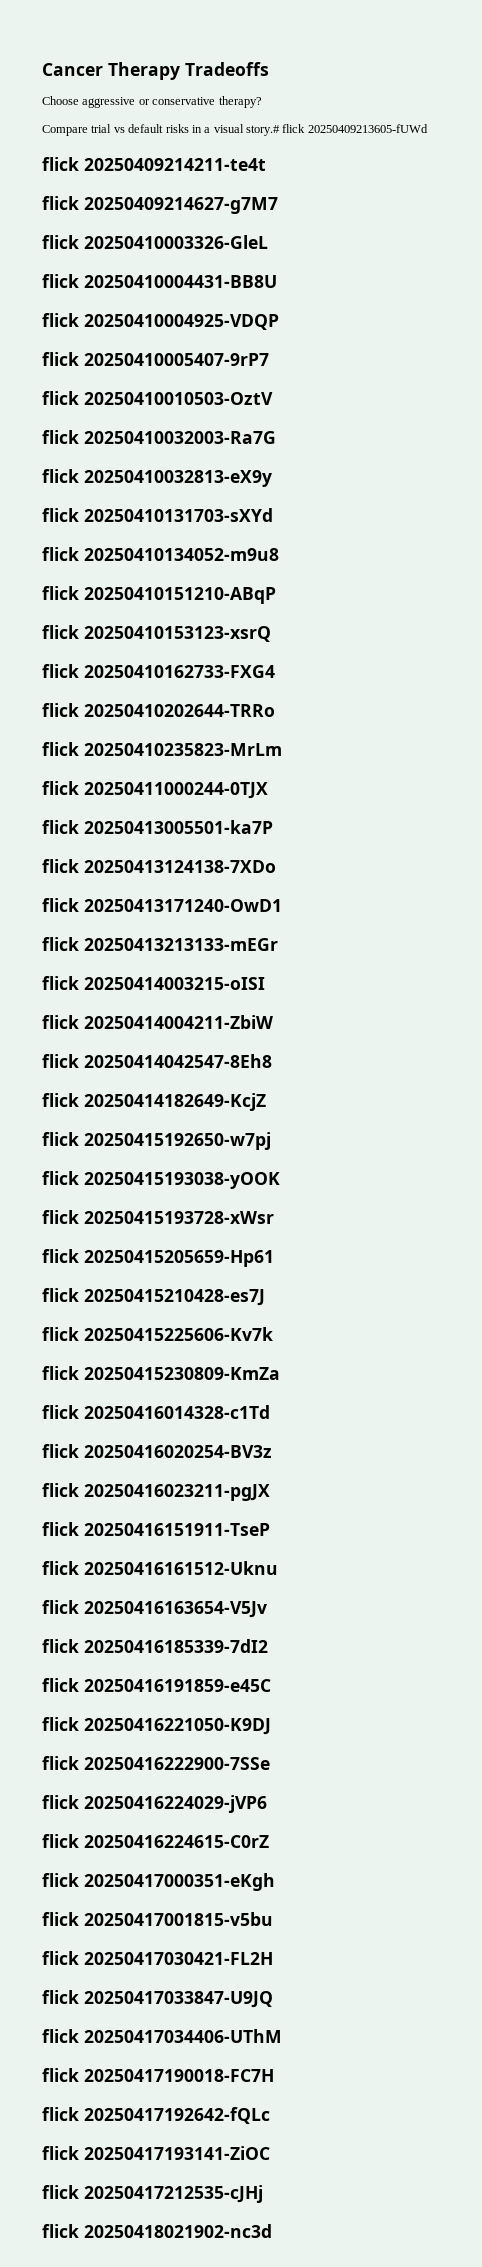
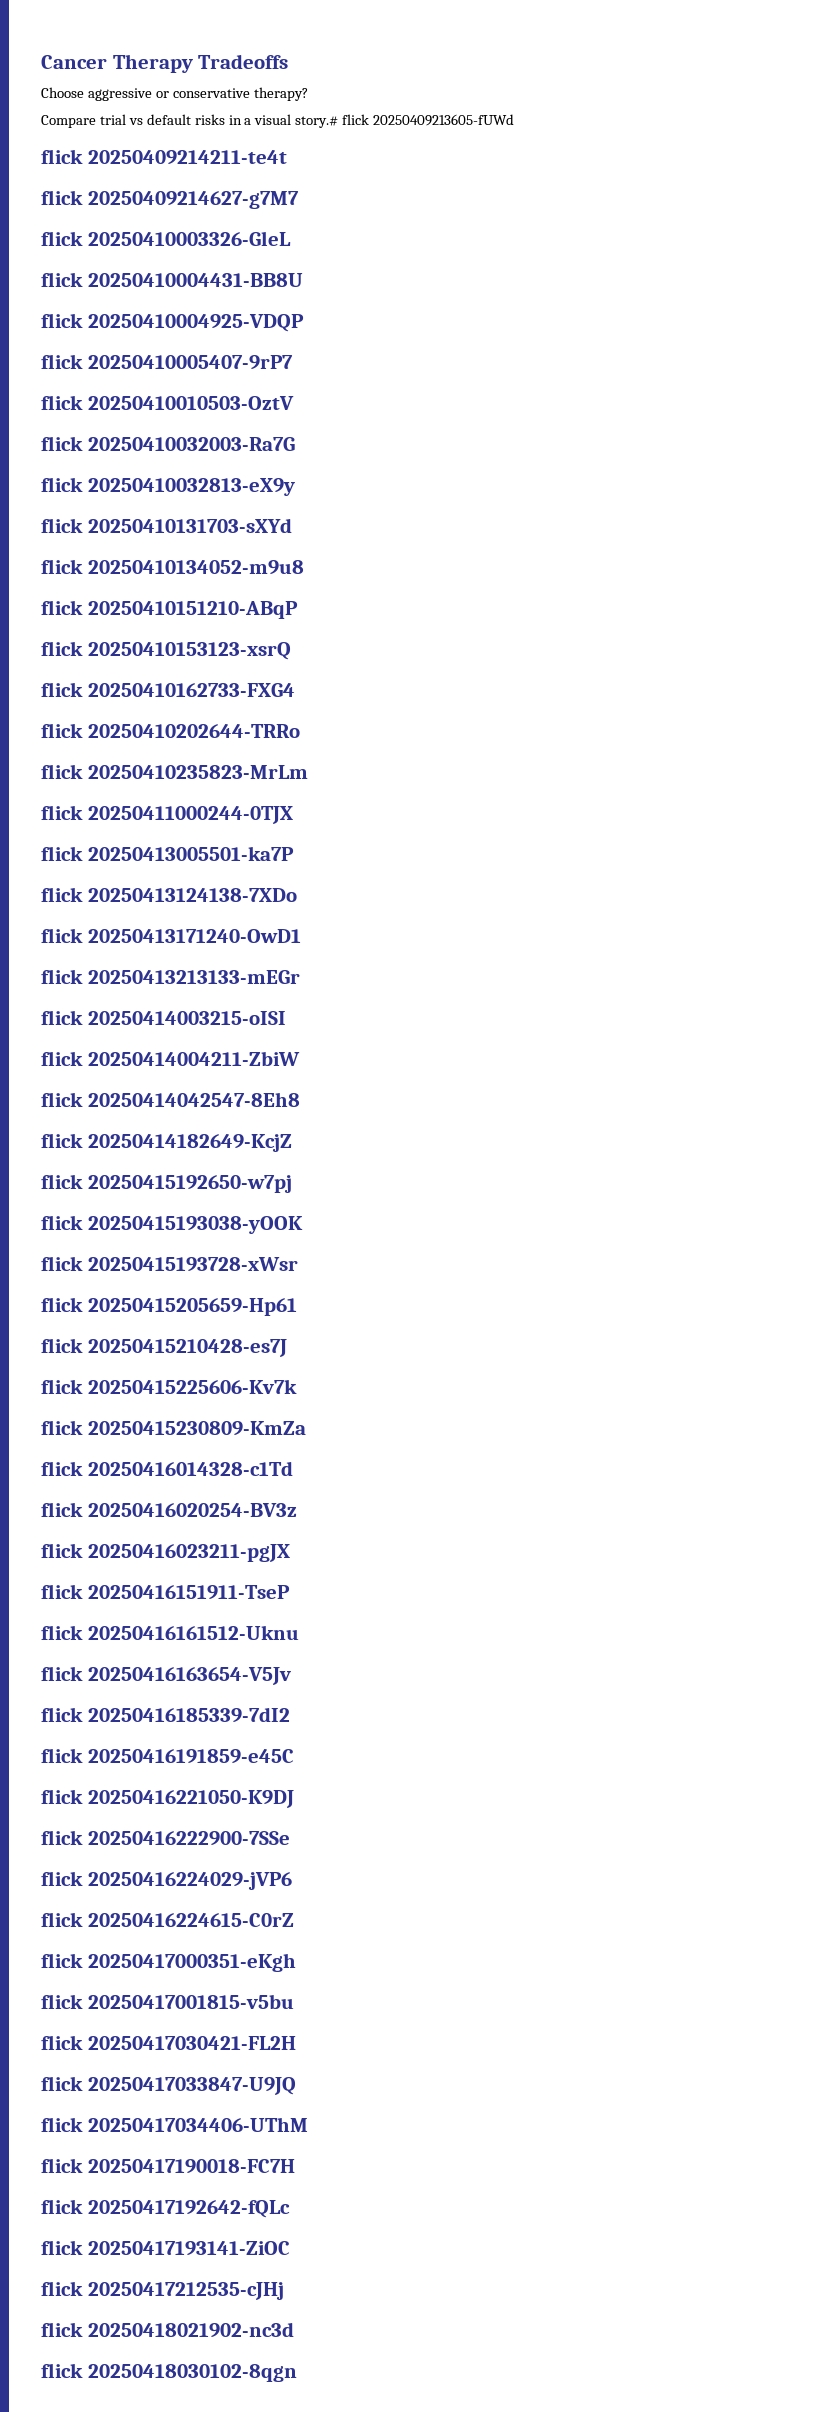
+ flick 20250418030102-8qgn

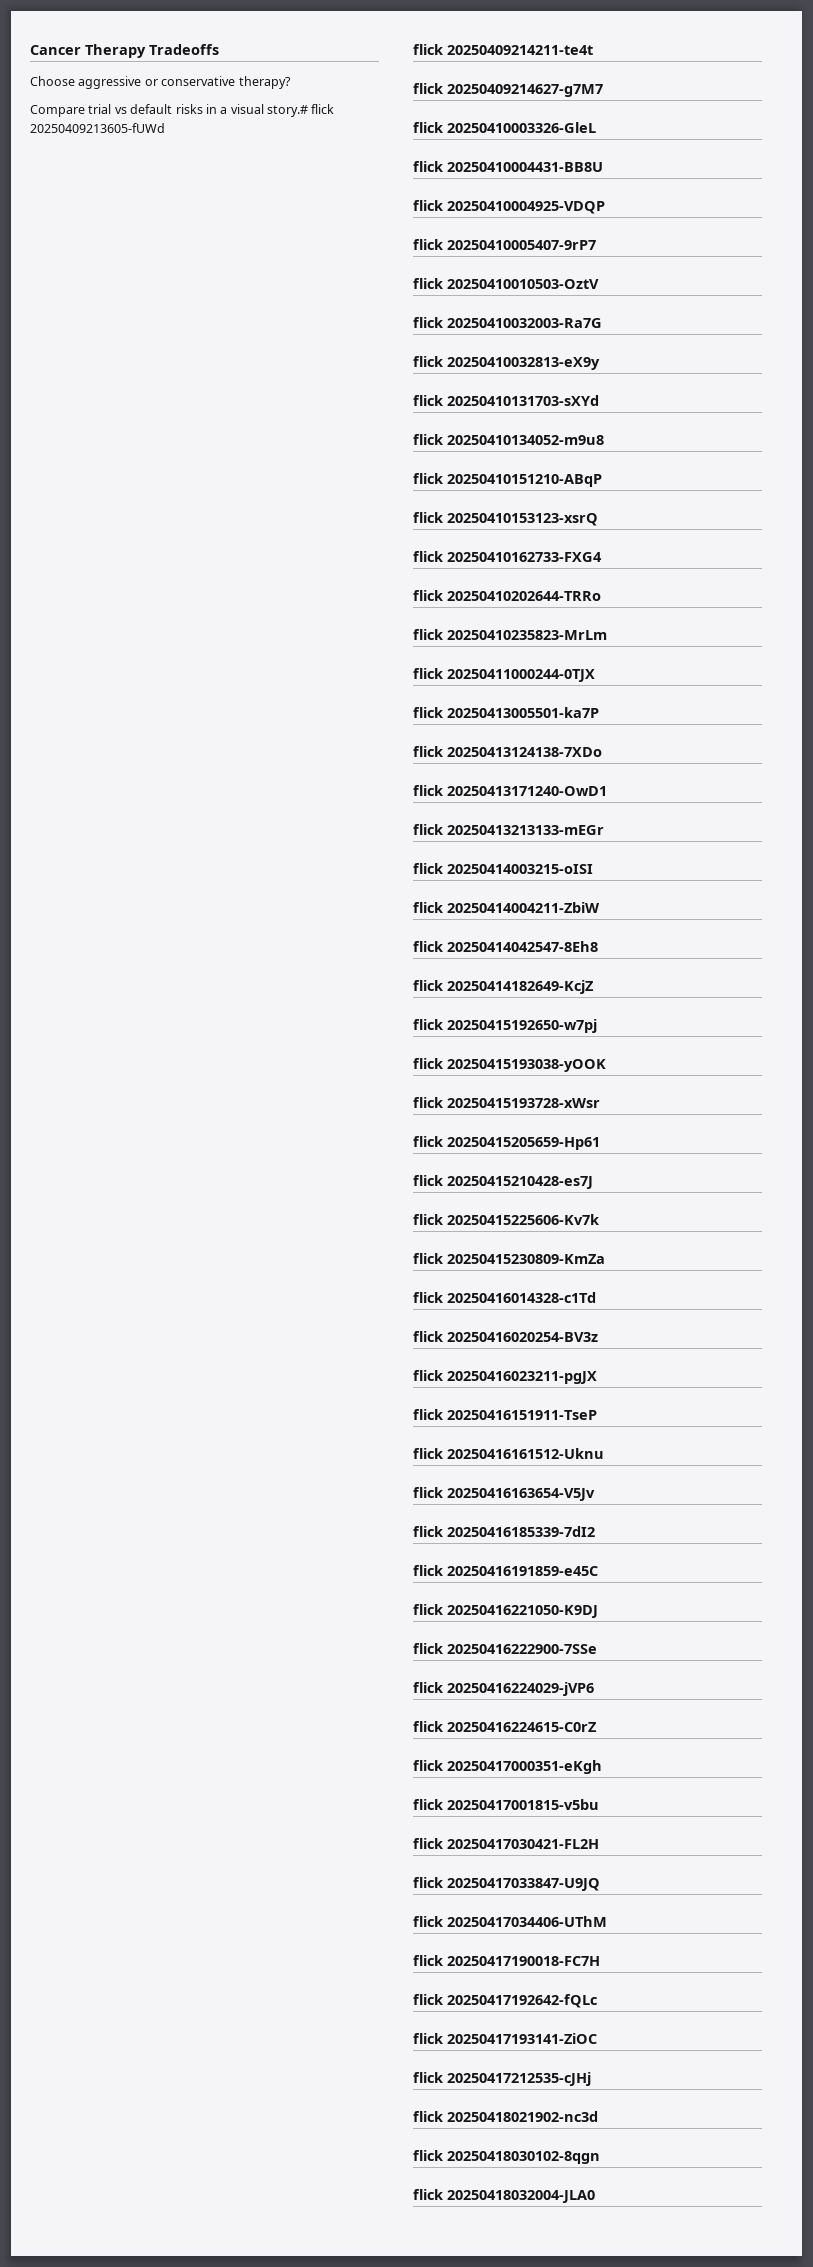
+ flick 20250418032004-JLA0

